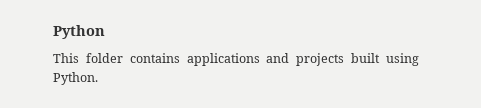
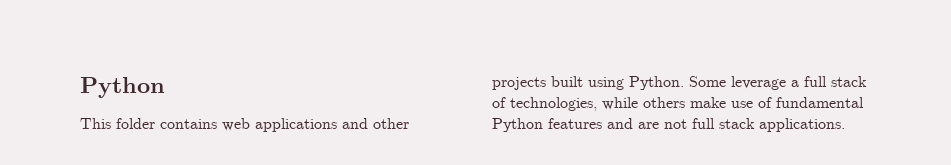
- This folder contains applications and projects built using Python.
+ This folder contains web applications and other projects built using Python.
+ Some leverage a full stack of technologies, while others make use of fundamental Python features and are not full stack applications.

